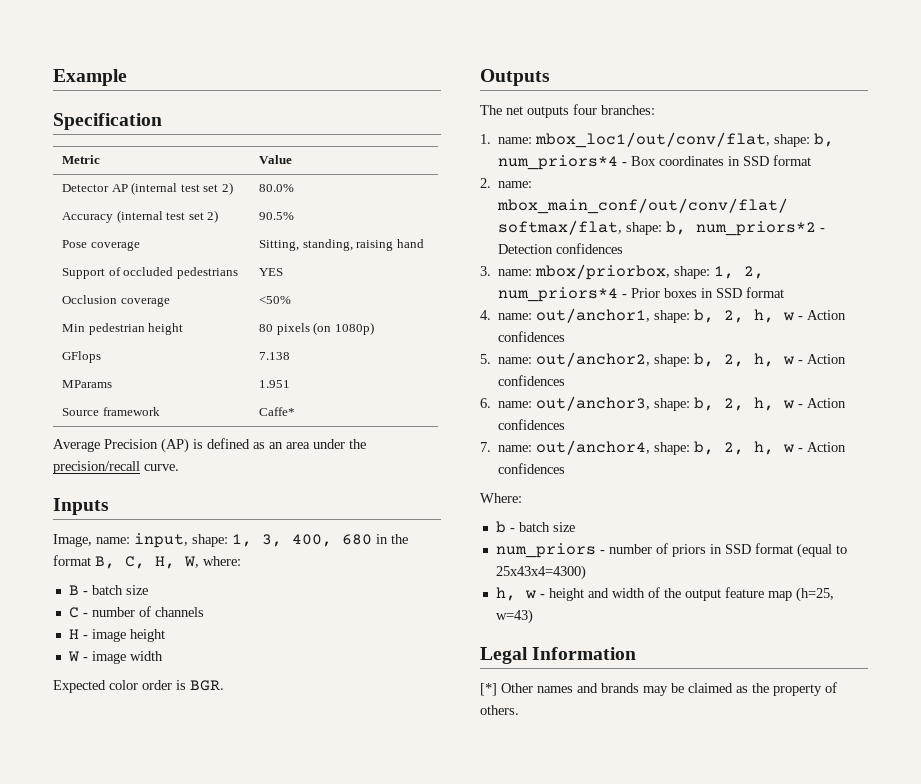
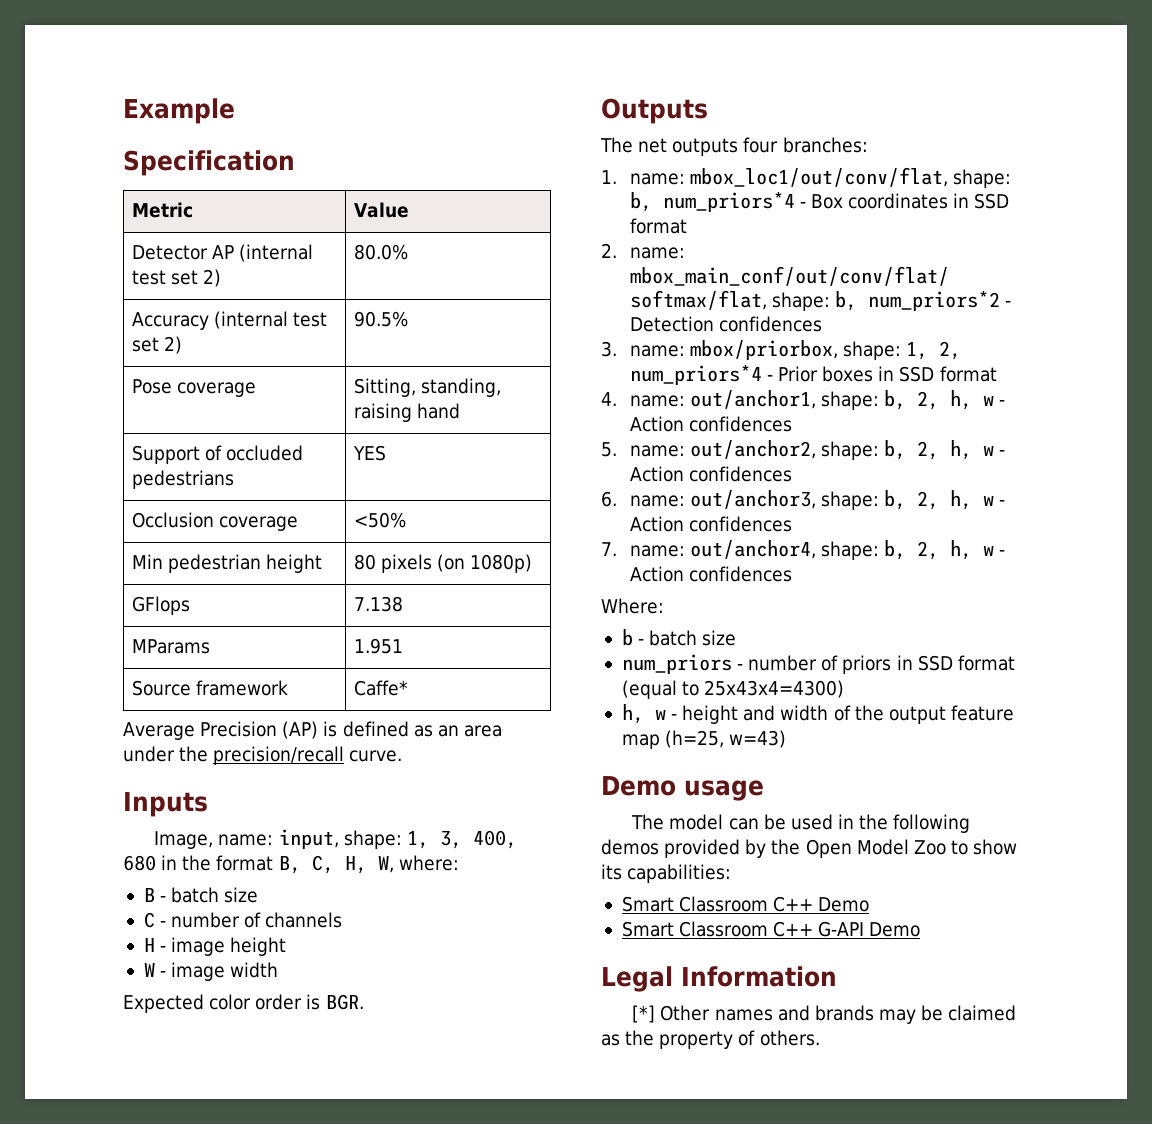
+ Demo usage
+ The model can be used in the following demos provided by the Open Model Zoo to show its capabilities:
+ Smart Classroom C++ Demo
+ Smart Classroom C++ G-API Demo

